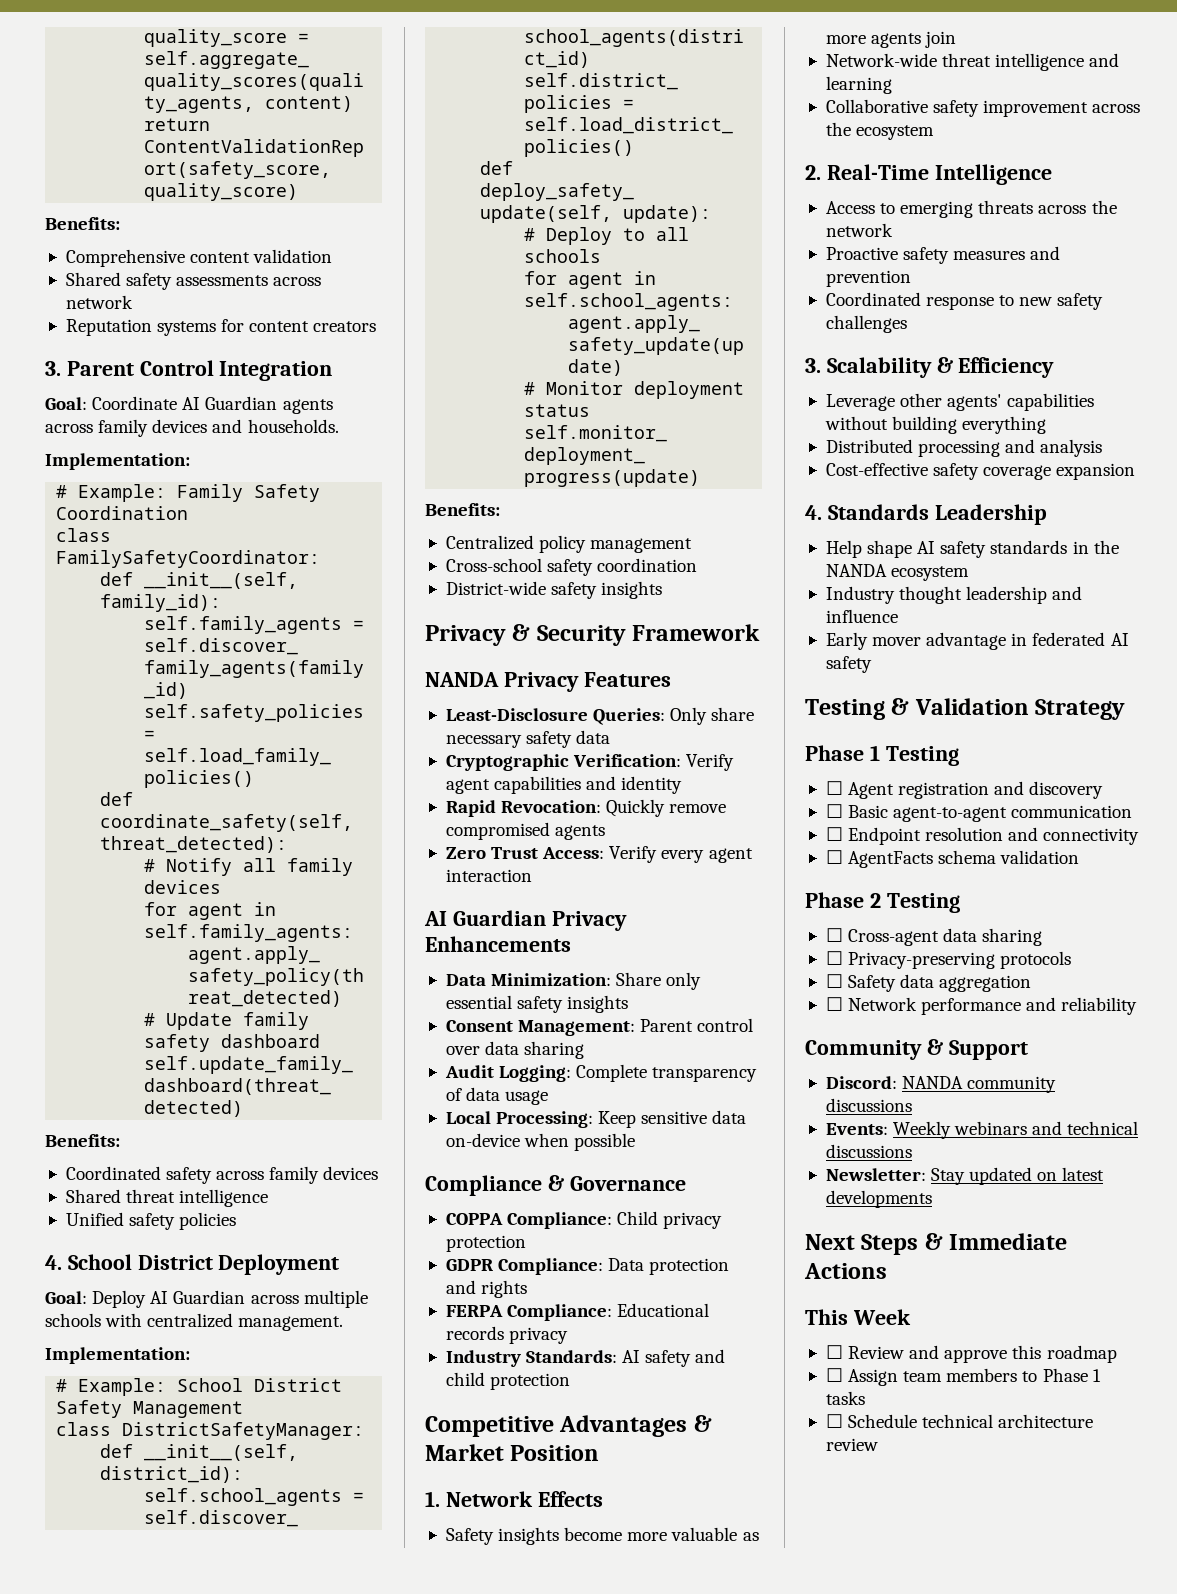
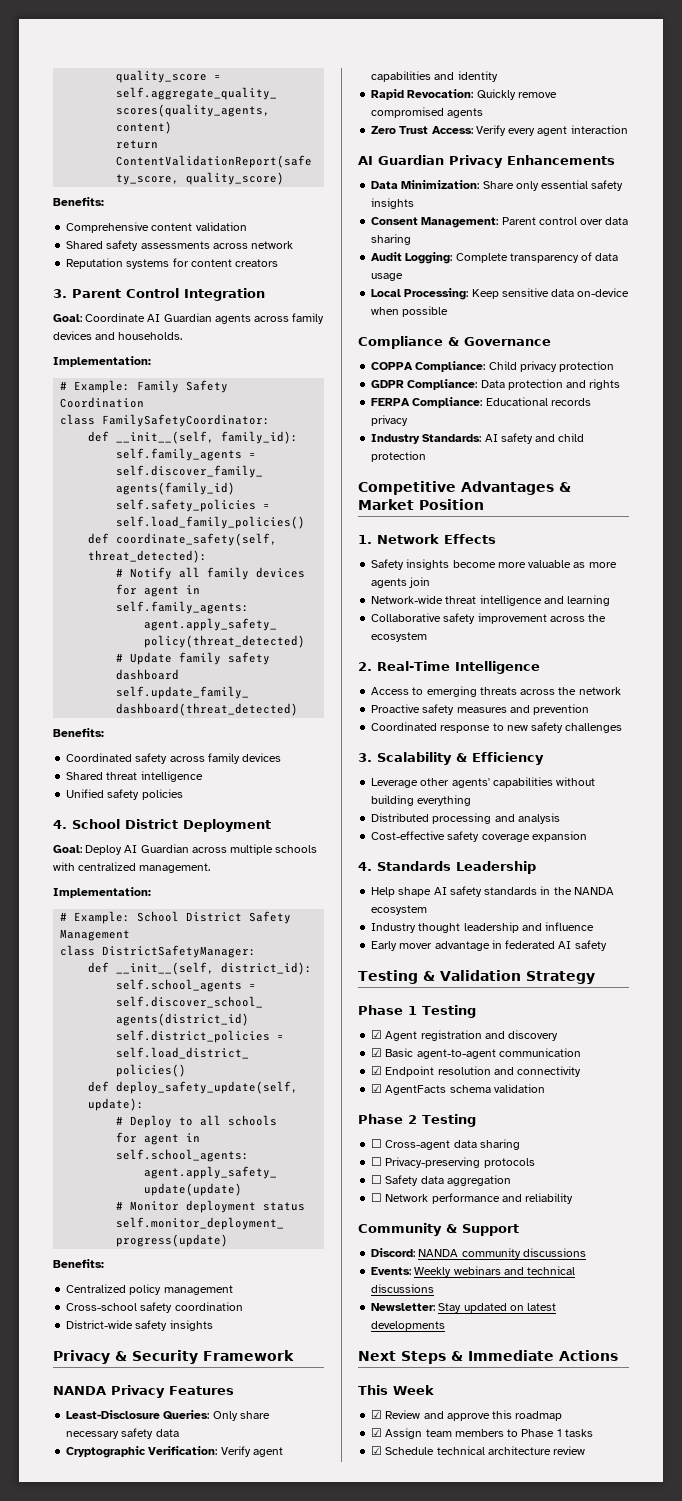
- ☐ Agent registration and discovery
+ ☑ Agent registration and discovery
- ☐ Basic agent-to-agent communication
+ ☑ Basic agent-to-agent communication
- ☐ Endpoint resolution and connectivity
+ ☑ Endpoint resolution and connectivity
- ☐ AgentFacts schema validation
+ ☑ AgentFacts schema validation
- ☐ Review and approve this roadmap
+ ☑ Review and approve this roadmap
- ☐ Assign team members to Phase 1 tasks
+ ☑ Assign team members to Phase 1 tasks
- ☐ Schedule technical architecture review
+ ☑ Schedule technical architecture review

